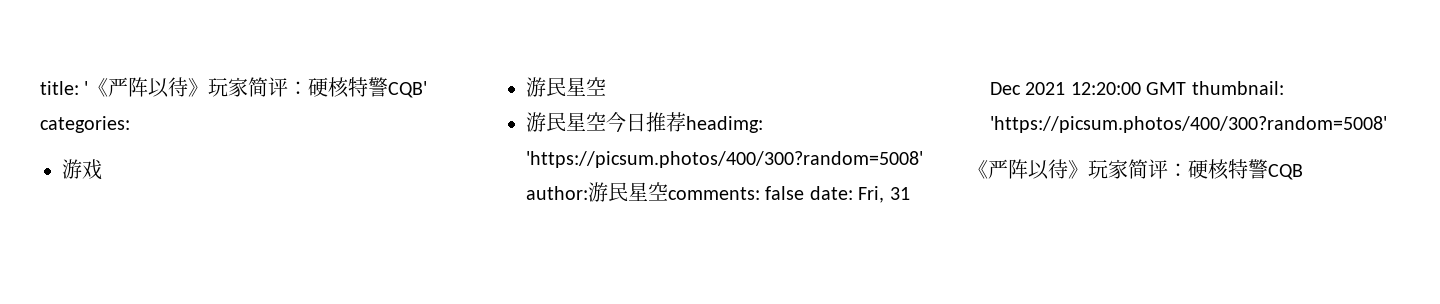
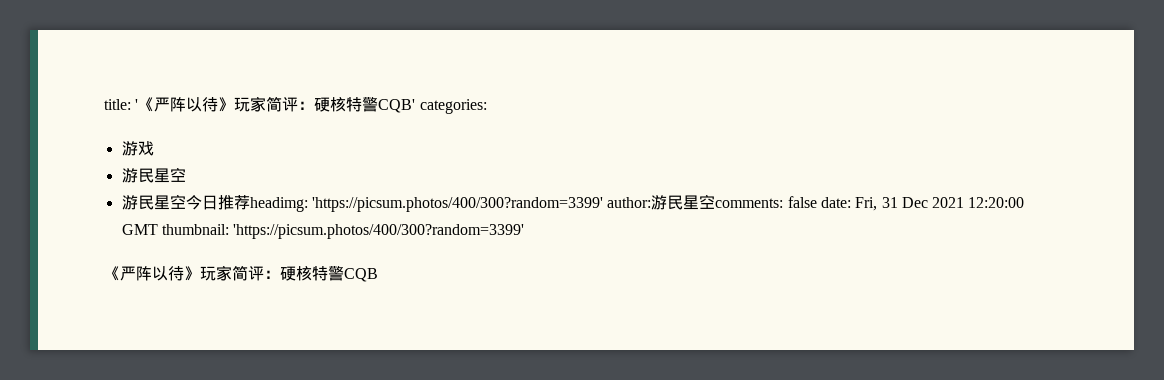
- 游民星空今日推荐headimg: 'https://picsum.photos/400/300?random=5008' author:游民星空comments: false date: Fri, 31 Dec 2021 12:20:00 GMT thumbnail: 'https://picsum.photos/400/300?random=5008'
+ 游民星空今日推荐headimg: 'https://picsum.photos/400/300?random=3399' author:游民星空comments: false date: Fri, 31 Dec 2021 12:20:00 GMT thumbnail: 'https://picsum.photos/400/300?random=3399'

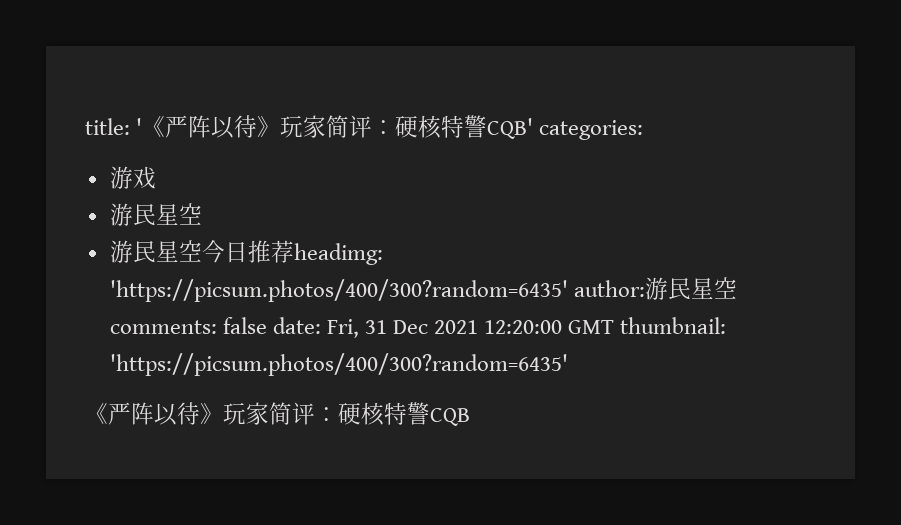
- 游民星空今日推荐headimg: 'https://picsum.photos/400/300?random=3399' author:游民星空comments: false date: Fri, 31 Dec 2021 12:20:00 GMT thumbnail: 'https://picsum.photos/400/300?random=3399'
+ 游民星空今日推荐headimg: 'https://picsum.photos/400/300?random=6435' author:游民星空comments: false date: Fri, 31 Dec 2021 12:20:00 GMT thumbnail: 'https://picsum.photos/400/300?random=6435'

